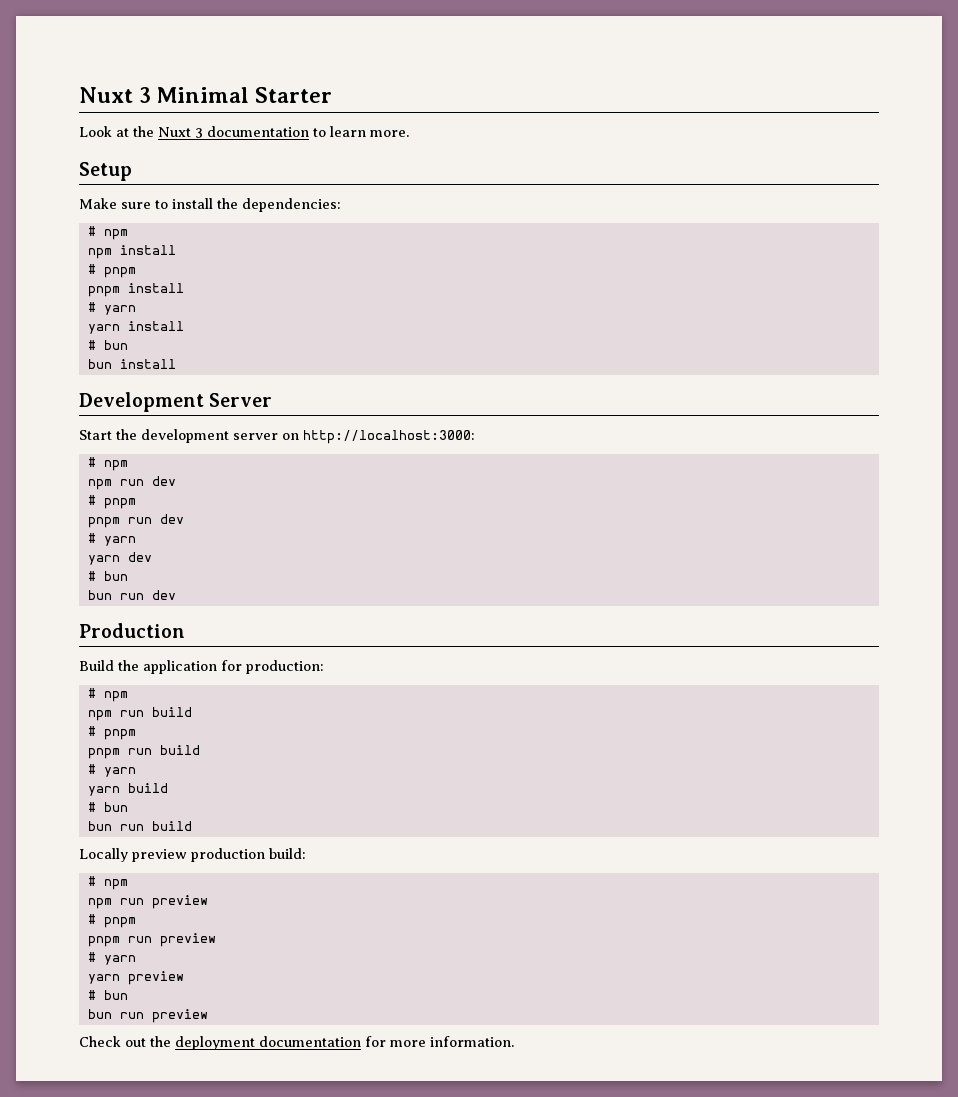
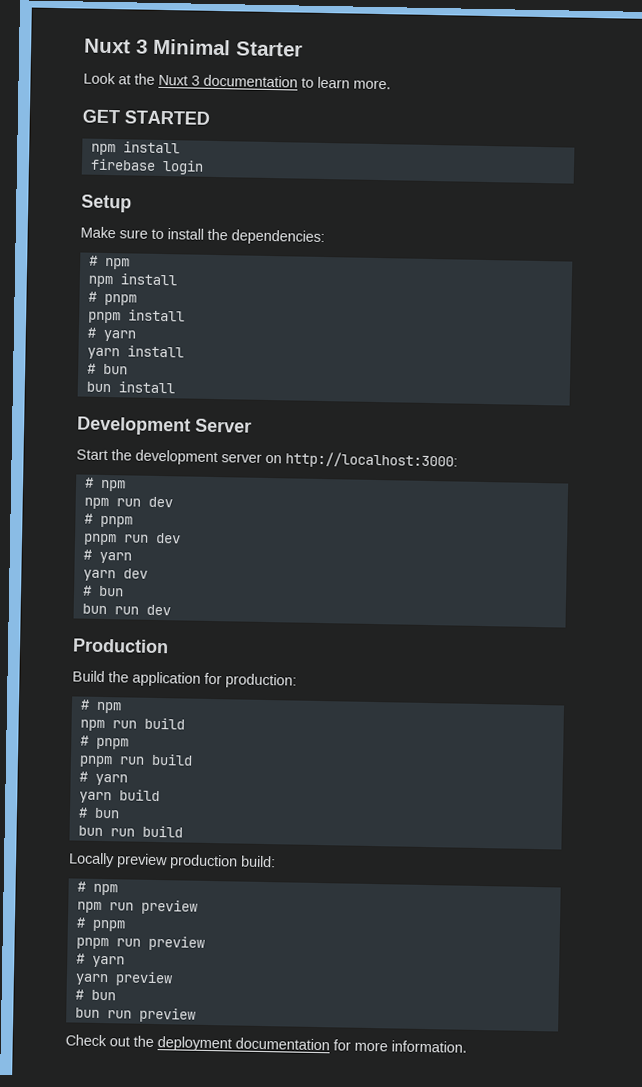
+ GET STARTED
+ npm install
+ firebase login

